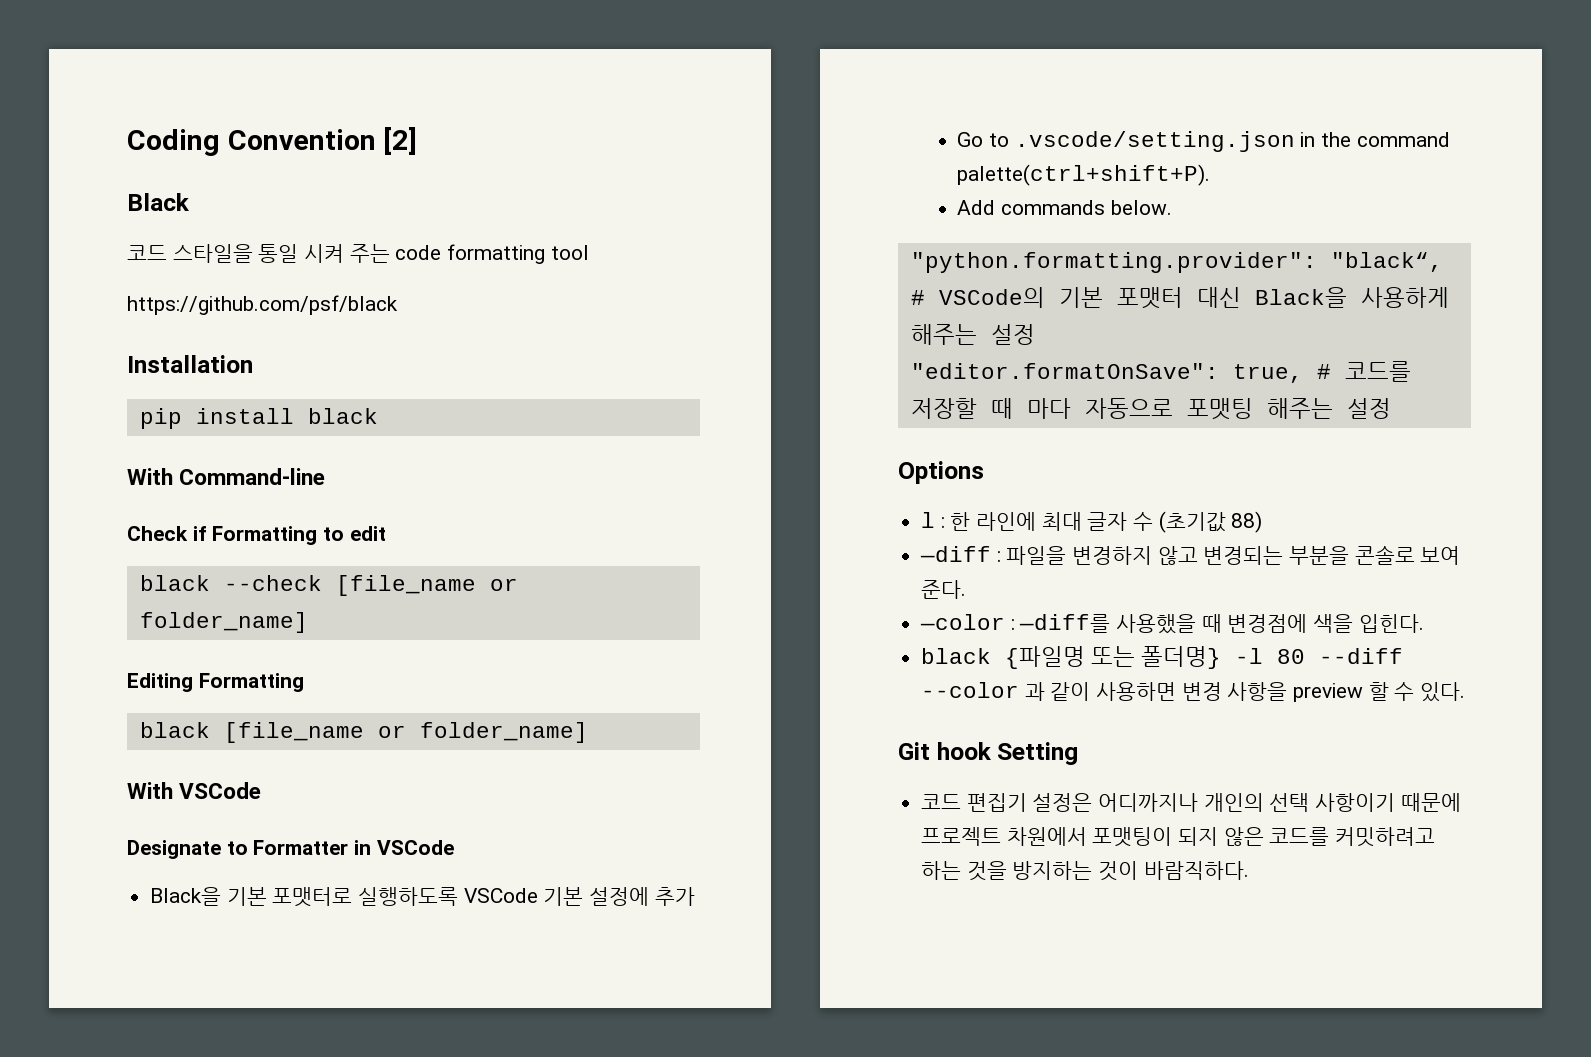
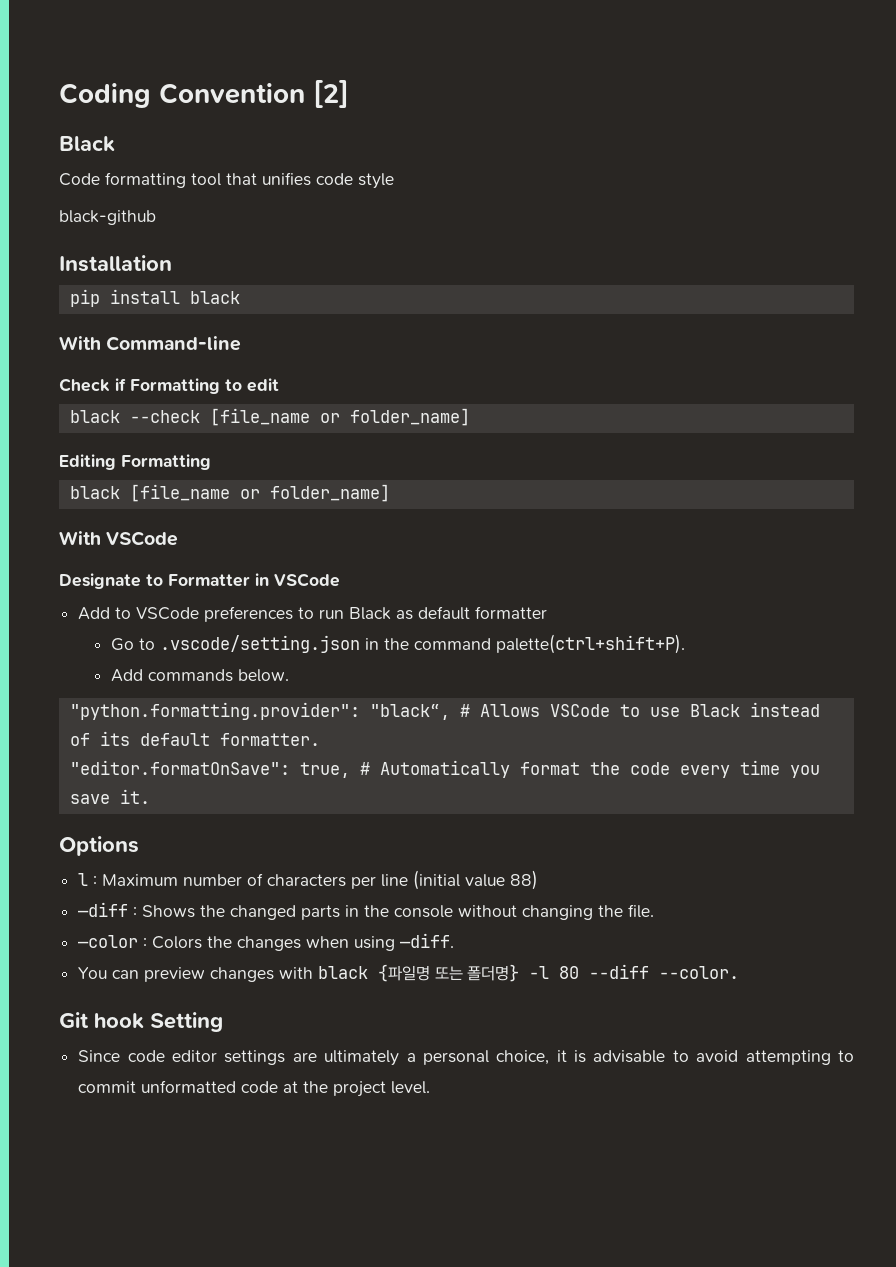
- 코드 스타일을 통일 시켜 주는 code formatting tool
- https://github.com/psf/black
+ Code formatting tool that unifies code style
+ black-github
- Black을 기본 포맷터로 실행하도록 VSCode 기본 설정에 추가
+ Add to VSCode preferences to run Black as default formatter
- "python.formatting.provider": "black“, # VSCode의 기본 포맷터 대신 Black을 사용하게 해주는 설정
- "editor.formatOnSave": true, # 코드를 저장할 때 마다 자동으로 포맷팅 해주는 설정
+ "python.formatting.provider": "black“, # Allows VSCode to use Black instead of its default formatter.
+ "editor.formatOnSave": true, # Automatically format the code every time you save it.
  Options
- l : 한 라인에 최대 글자 수 (초기값 88)
- —diff : 파일을 변경하지 않고 변경되는 부분을 콘솔로 보여 준다.
- —color : —diff를 사용했을 때 변경점에 색을 입힌다.
- black {파일명 또는 폴더명} -l 80 --diff --color 과 같이 사용하면 변경 사항을 preview 할 수 있다.
+ l : Maximum number of characters per line (initial value 88)
+ —diff : Shows the changed parts in the console without changing the file.
+ —color : Colors the changes when using —diff.
+ You can preview changes with black {파일명 또는 폴더명} -l 80 --diff --color.
  Git hook Setting
- 코드 편집기 설정은 어디까지나 개인의 선택 사항이기 때문에 프로젝트 차원에서 포맷팅이 되지 않은 코드를 커밋하려고 하는 것을 방지하는 것이 바람직하다.
+ Since code editor settings are ultimately a personal choice, it is advisable to avoid attempting to commit unformatted code at the project level.

